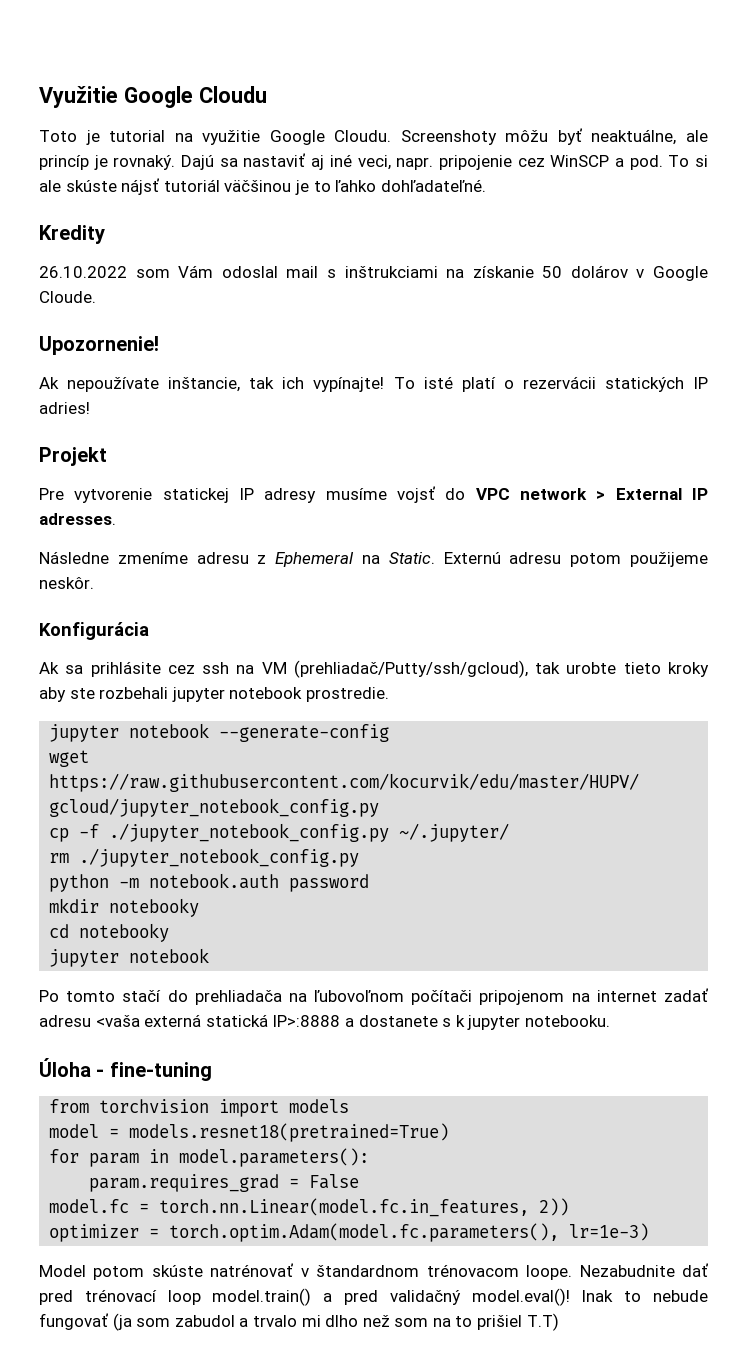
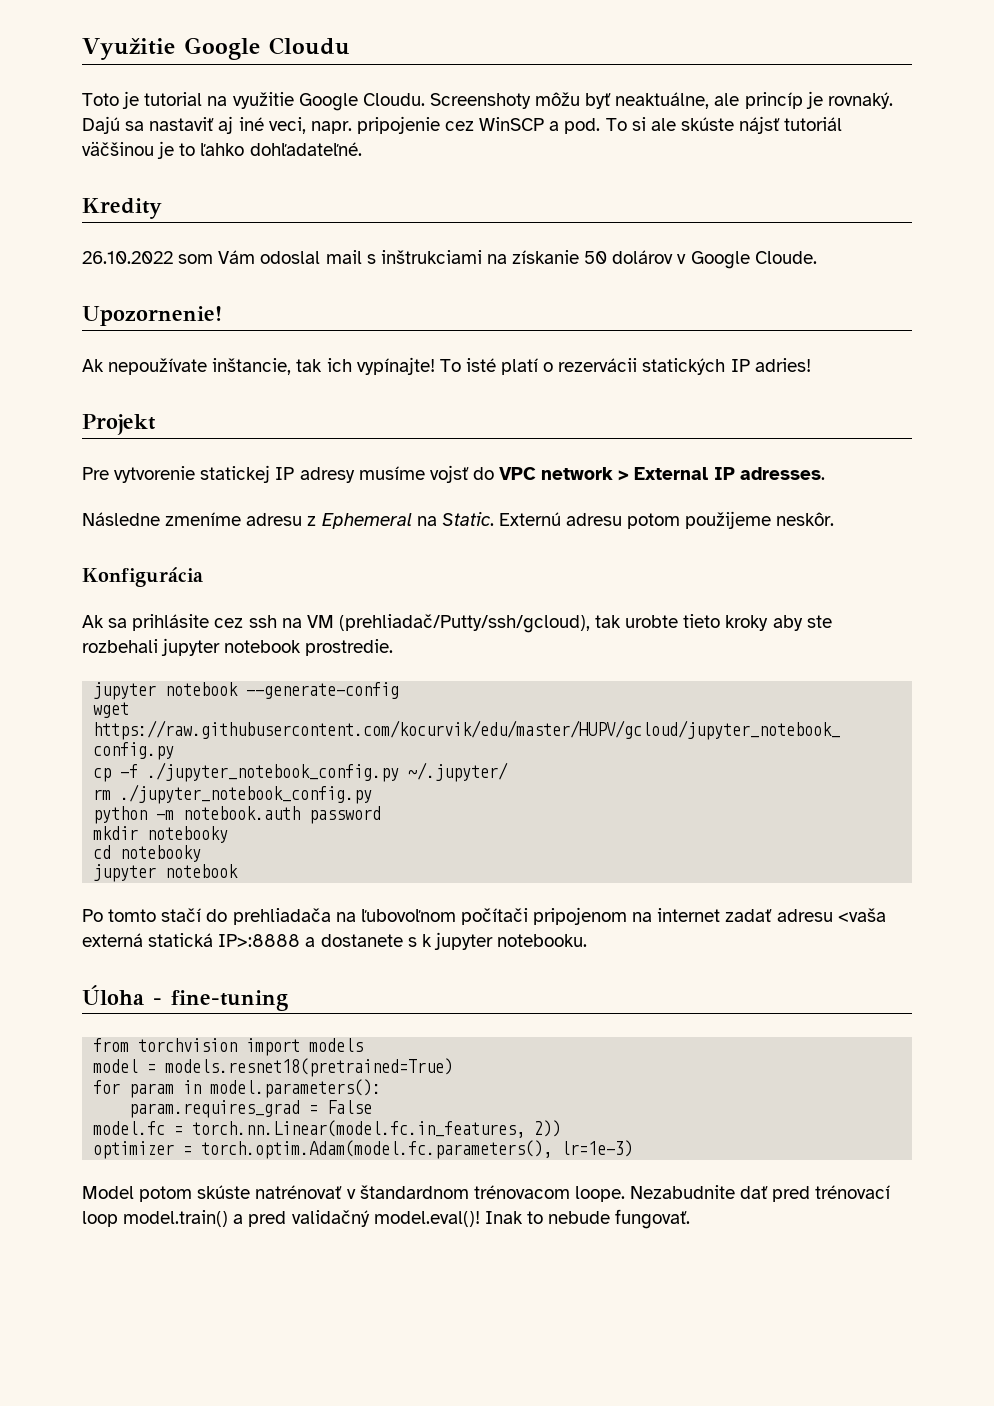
- Inak to nebude fungovať (ja som zabudol a trvalo mi dlho než som na to prišiel T.T)
+ Inak to nebude fungovať.

